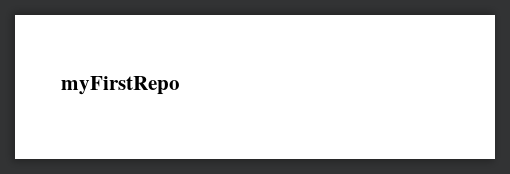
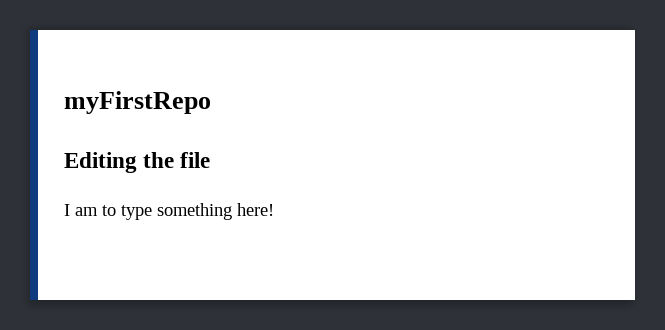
+ Editing the file
+ I am to type something here!

